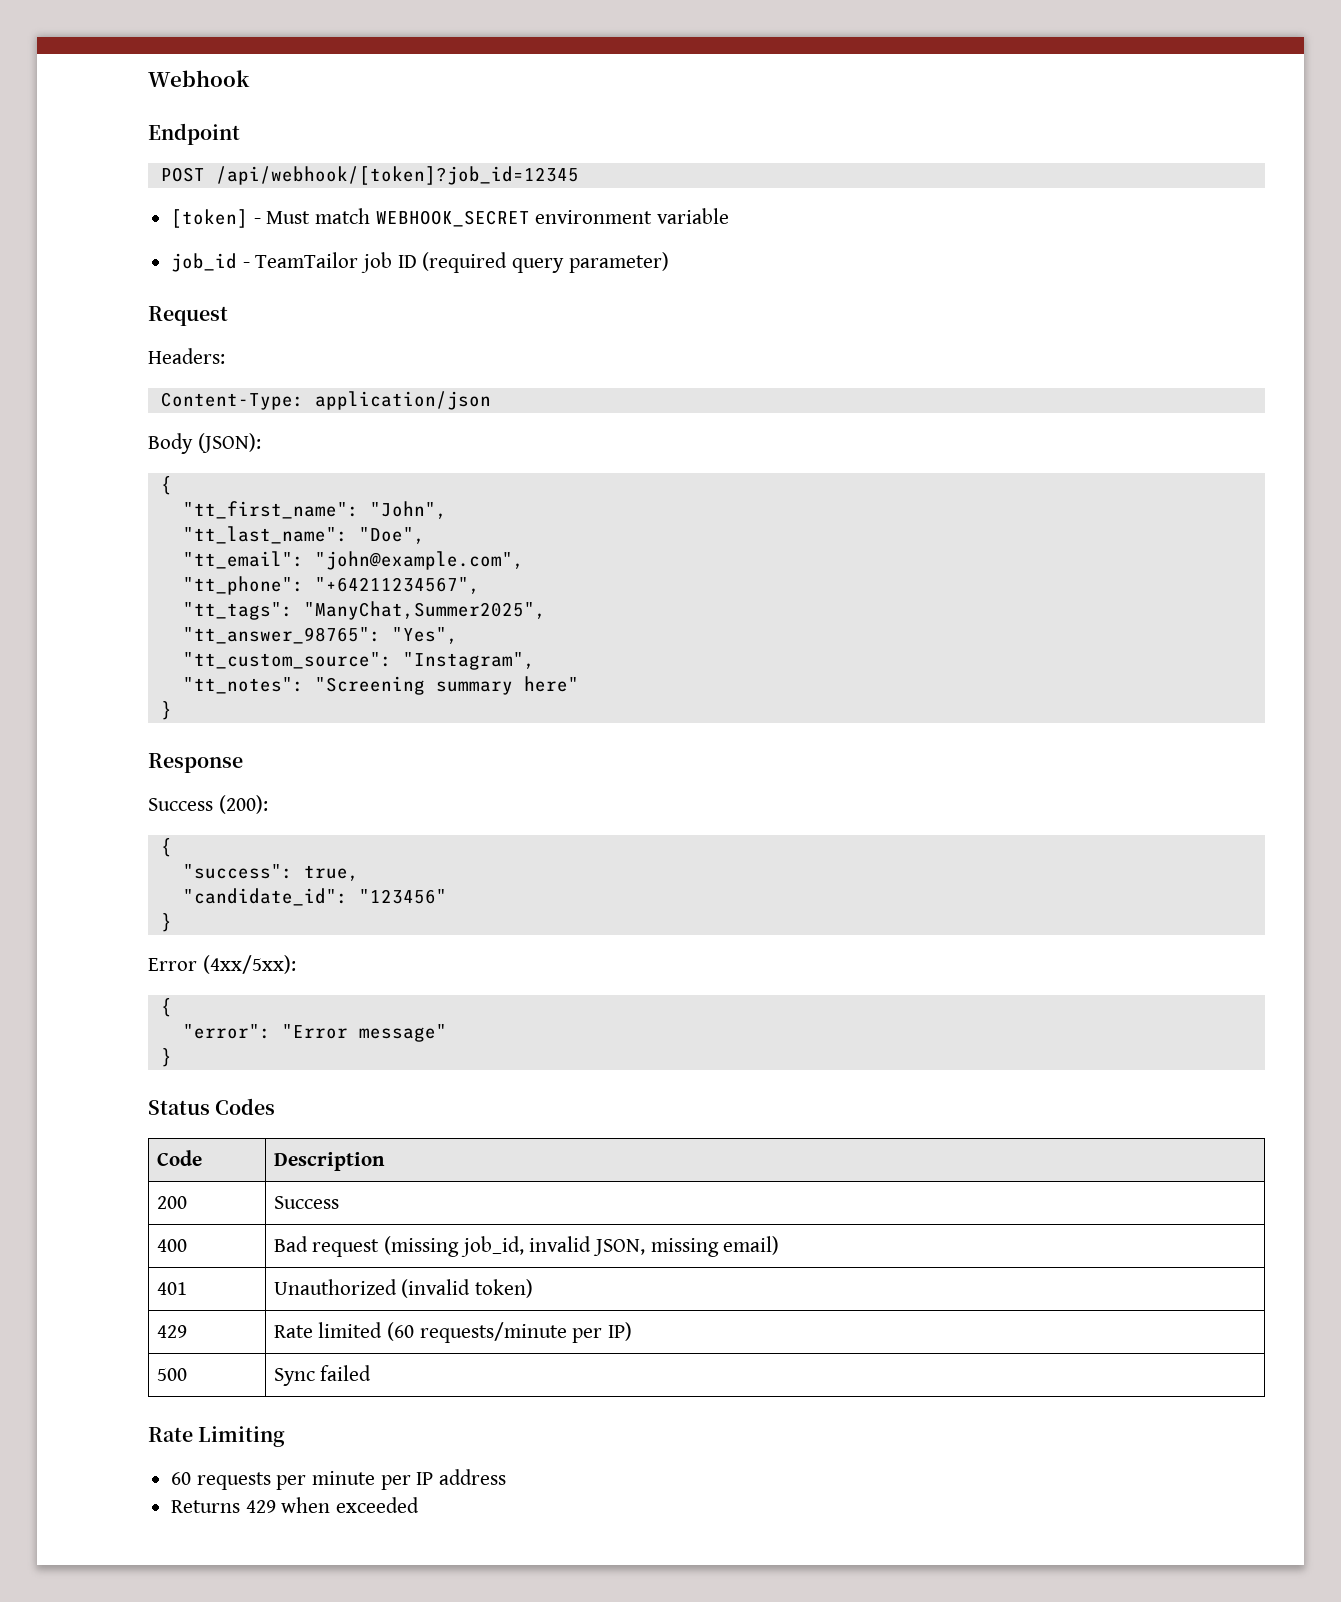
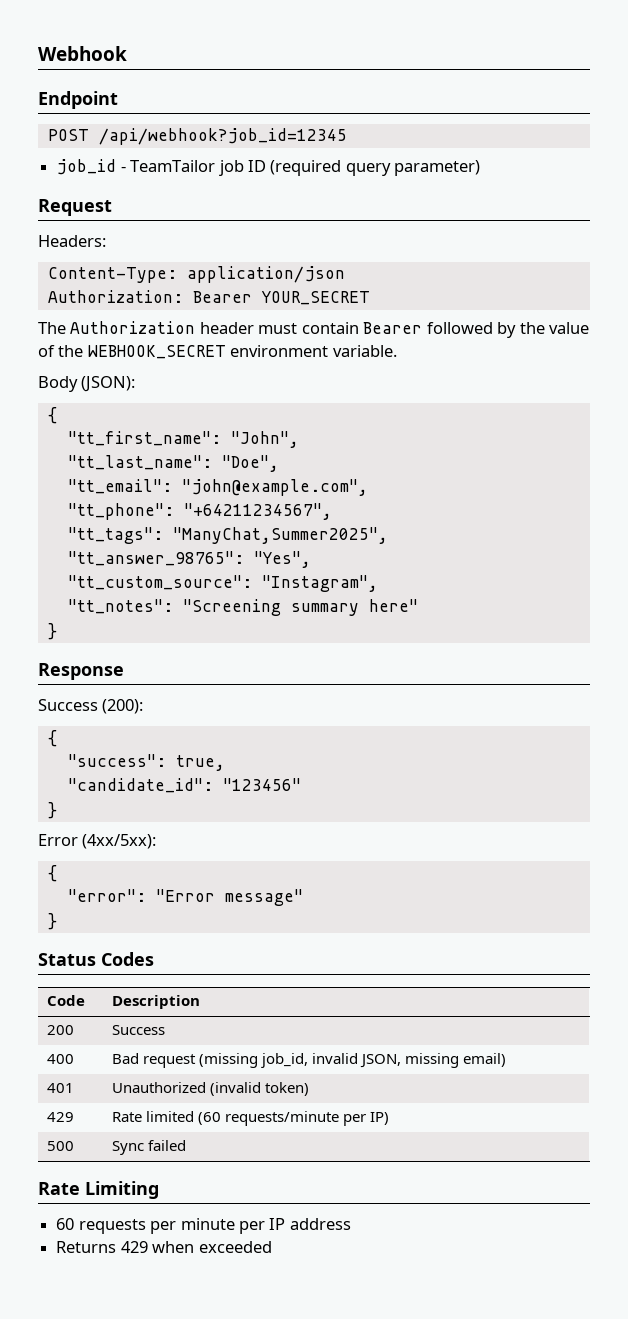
- POST /api/webhook/[token]?job_id=12345
- [token] - Must match WEBHOOK_SECRET environment variable
+ POST /api/webhook?job_id=12345
+ Authorization: Bearer YOUR_SECRET
+ The Authorization header must contain Bearer followed by the value of the WEBHOOK_SECRET environment variable.

